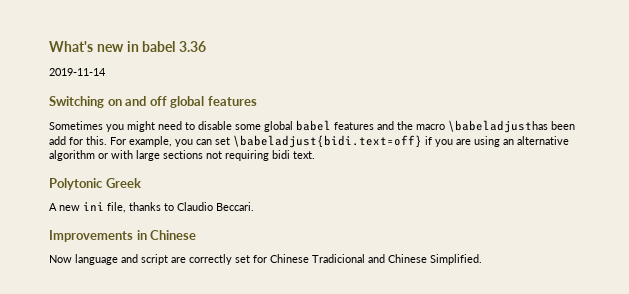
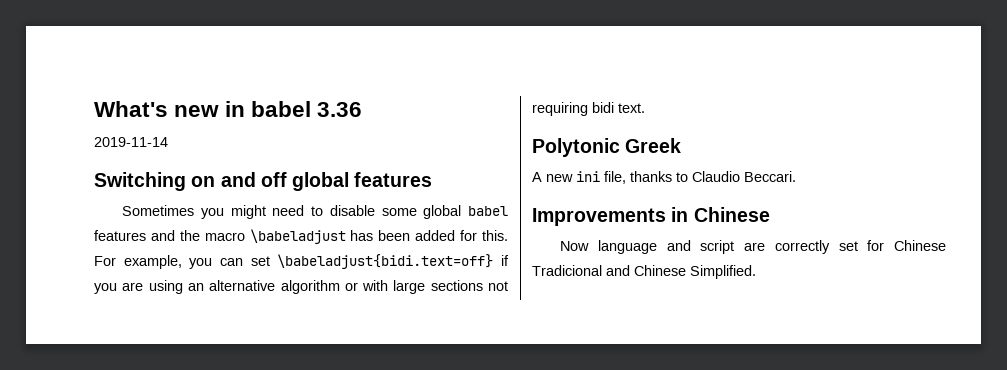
- Sometimes you might need to disable some global babel features and the macro \babeladjusthas been add for this.
+ Sometimes you might need to disable some global babel features and the macro \babeladjust has been added for this.

